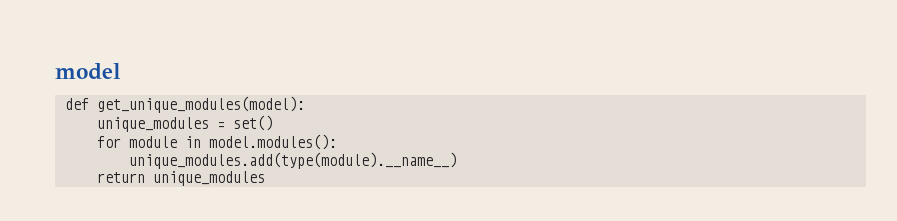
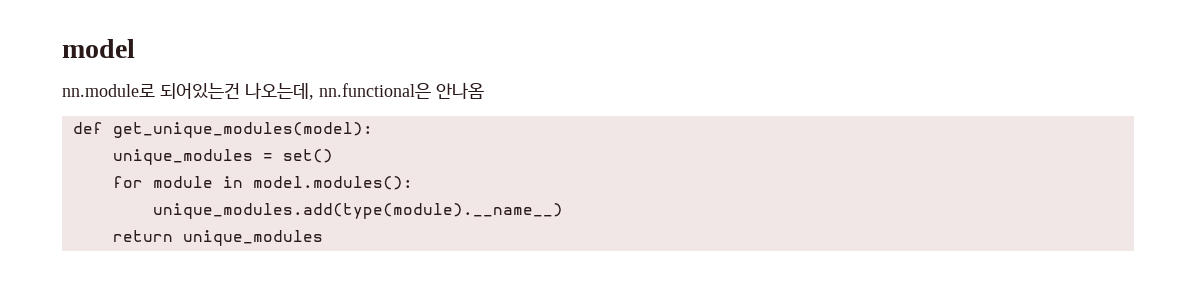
+ nn.module로 되어있는건 나오는데, nn.functional은 안나옴

